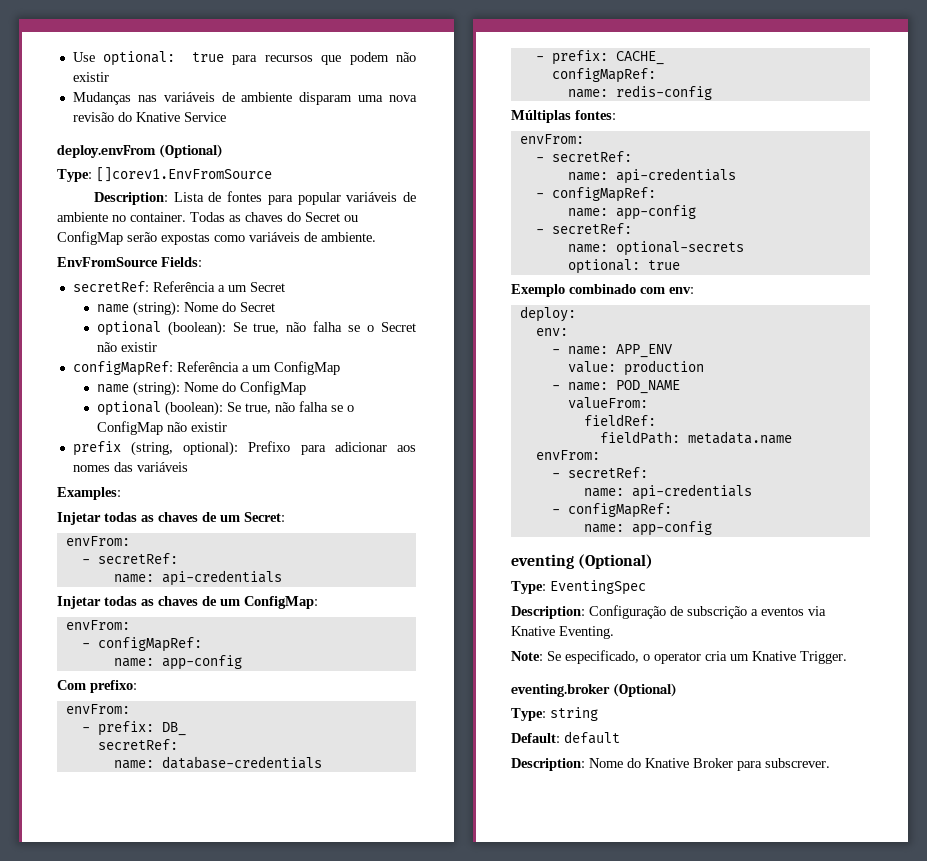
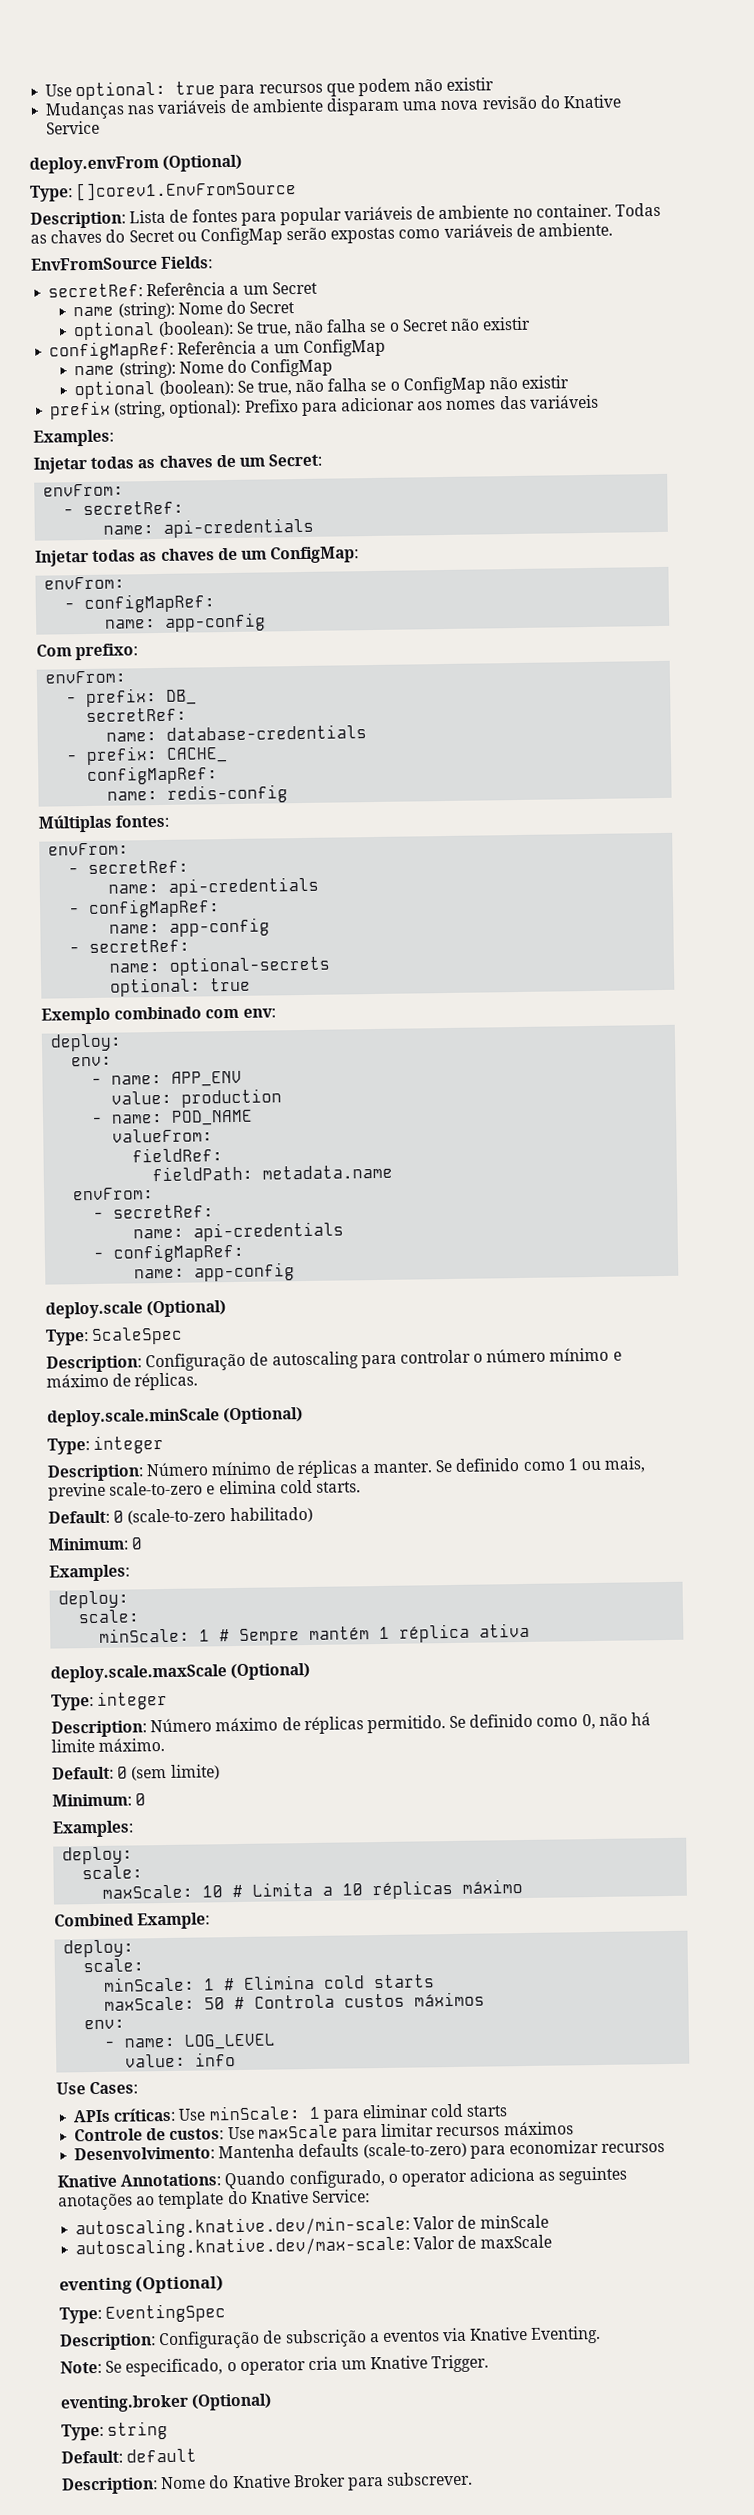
+ deploy.scale (Optional)
+ Type: ScaleSpec
+ Description: Configuração de autoscaling para controlar o número mínimo e máximo de réplicas.
+ deploy.scale.minScale (Optional)
+ Type: integer
+ Description: Número mínimo de réplicas a manter. Se definido como 1 ou mais, previne scale-to-zero e elimina cold starts.
+ Default: 0 (scale-to-zero habilitado)
+ Minimum: 0
+ Examples:
+ deploy:
+ scale:
+ minScale: 1 # Sempre mantém 1 réplica ativa
+ deploy.scale.maxScale (Optional)
+ Type: integer
+ Description: Número máximo de réplicas permitido. Se definido como 0, não há limite máximo.
+ Default: 0 (sem limite)
+ Minimum: 0
+ Examples:
+ deploy:
+ scale:
+ maxScale: 10 # Limita a 10 réplicas máximo
+ Combined Example:
+ deploy:
+ scale:
+ minScale: 1 # Elimina cold starts
+ maxScale: 50 # Controla custos máximos
+ env:
+ - name: LOG_LEVEL
+ value: info
+ Use Cases:
+ APIs críticas: Use minScale: 1 para eliminar cold starts
+ Controle de custos: Use maxScale para limitar recursos máximos
+ Desenvolvimento: Mantenha defaults (scale-to-zero) para economizar recursos
+ Knative Annotations: Quando configurado, o operator adiciona as seguintes anotações ao template do Knative Service:
+ autoscaling.knative.dev/min-scale: Valor de minScale
+ autoscaling.knative.dev/max-scale: Valor de maxScale

